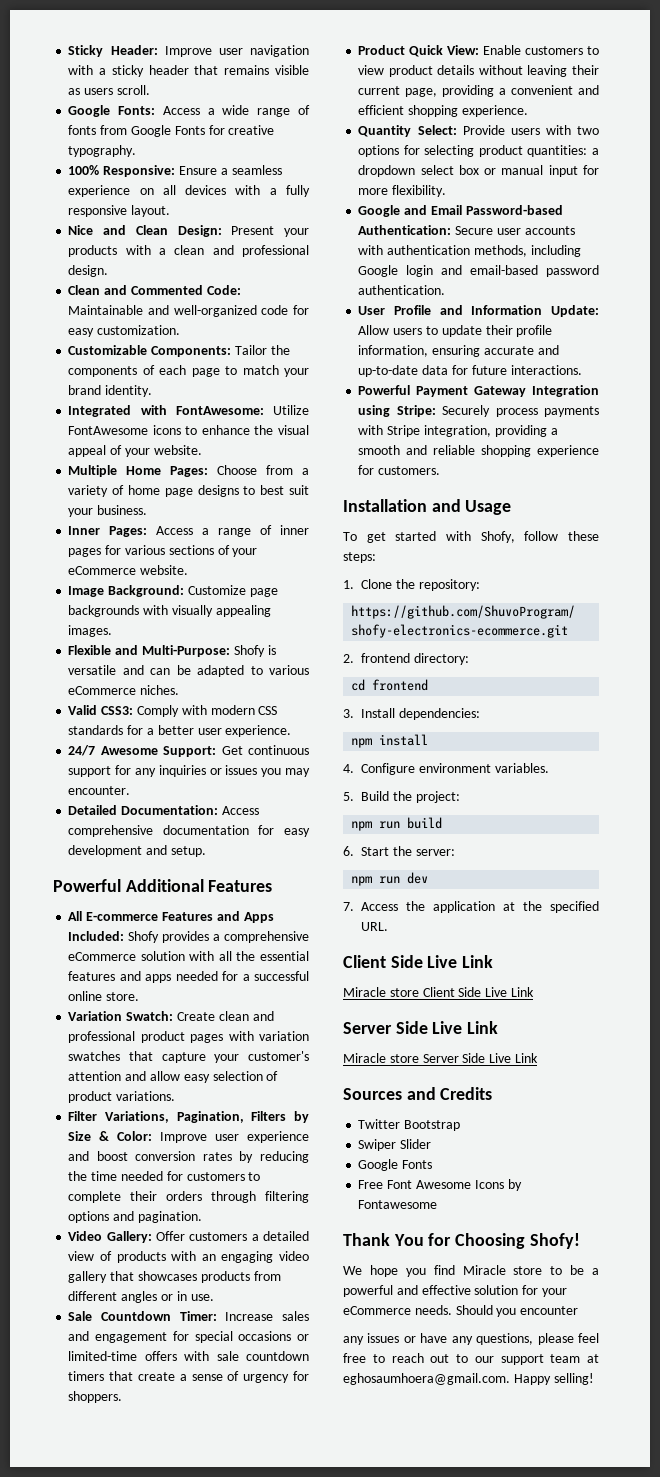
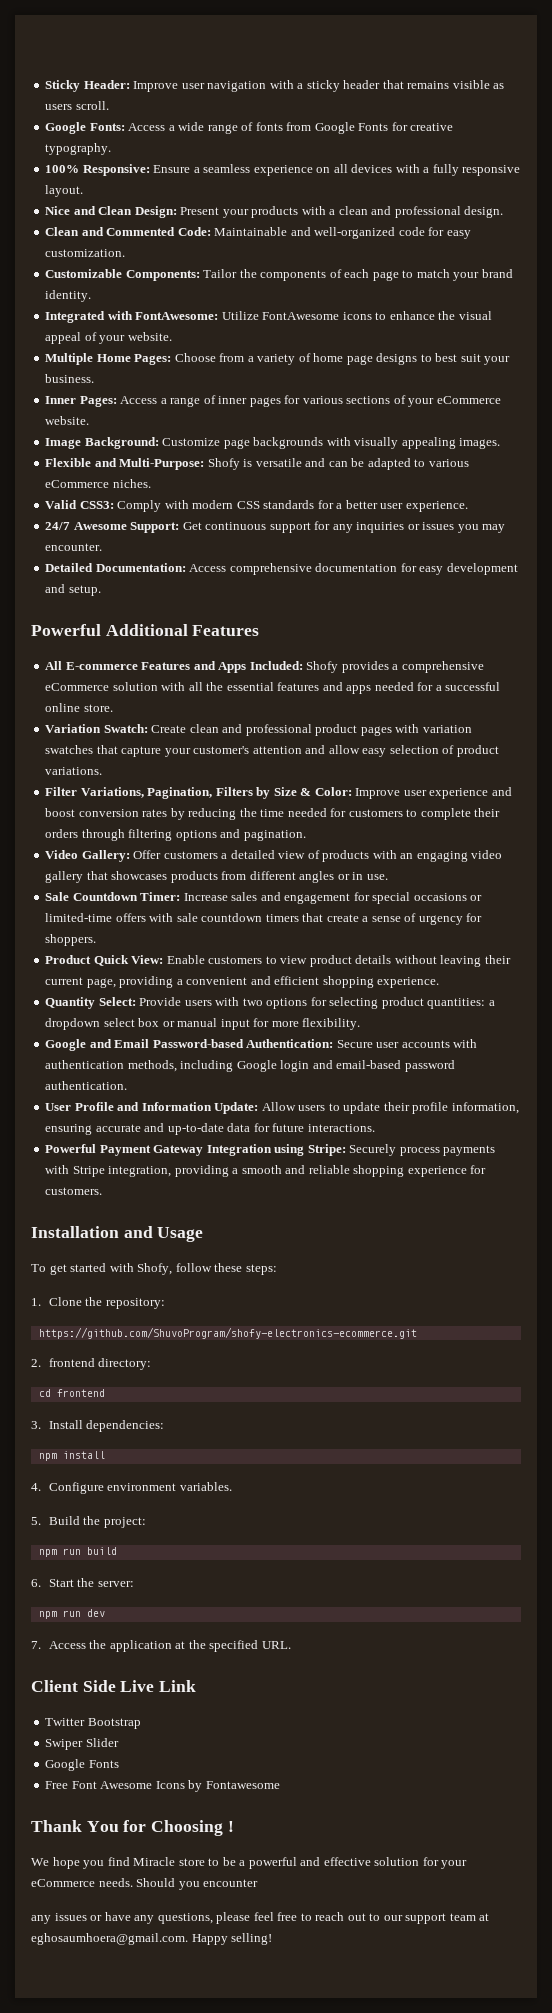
- Miracle store Client Side Live Link
- Server Side Live Link
- Miracle store Server Side Live Link
- Sources and Credits
- Thank You for Choosing Shofy!
+ Thank You for Choosing !

